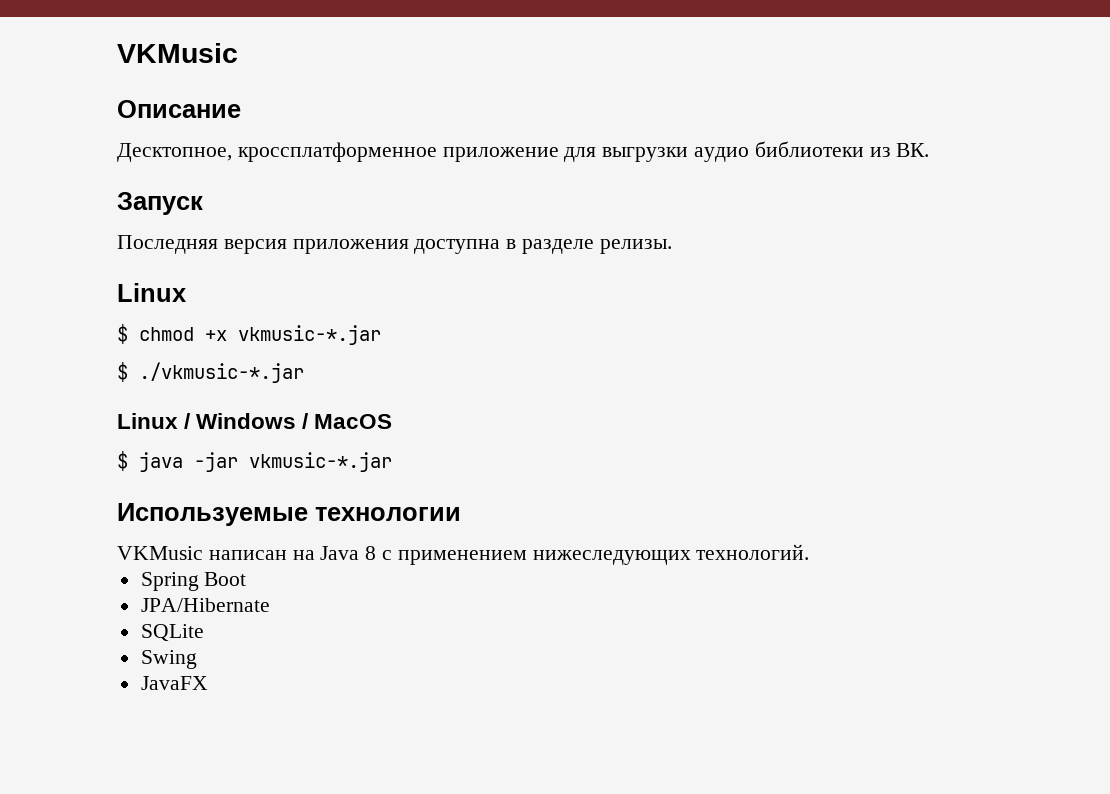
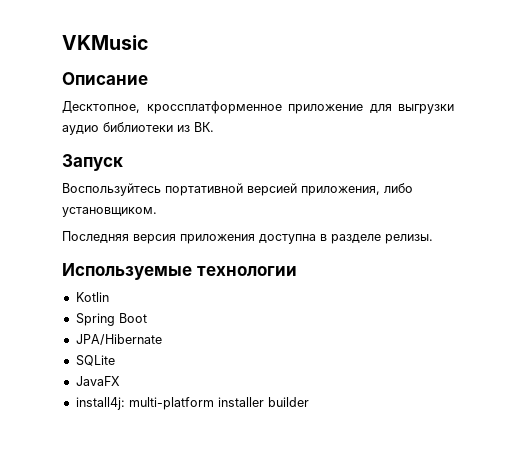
+ Воспользуйтесь портативной версией приложения, либо установщиком.
  Последняя версия приложения доступна в разделе релизы.
- Linux
- $ chmod +x vkmusic-*.jar
- $ ./vkmusic-*.jar
- Linux / Windows / MacOS
- $ java -jar vkmusic-*.jar
  Используемые технологии
- VKMusic написан на Java 8 с применением нижеследующих технологий.
+ Kotlin
- Swing
  JavaFX
+ install4j: multi-platform installer builder

